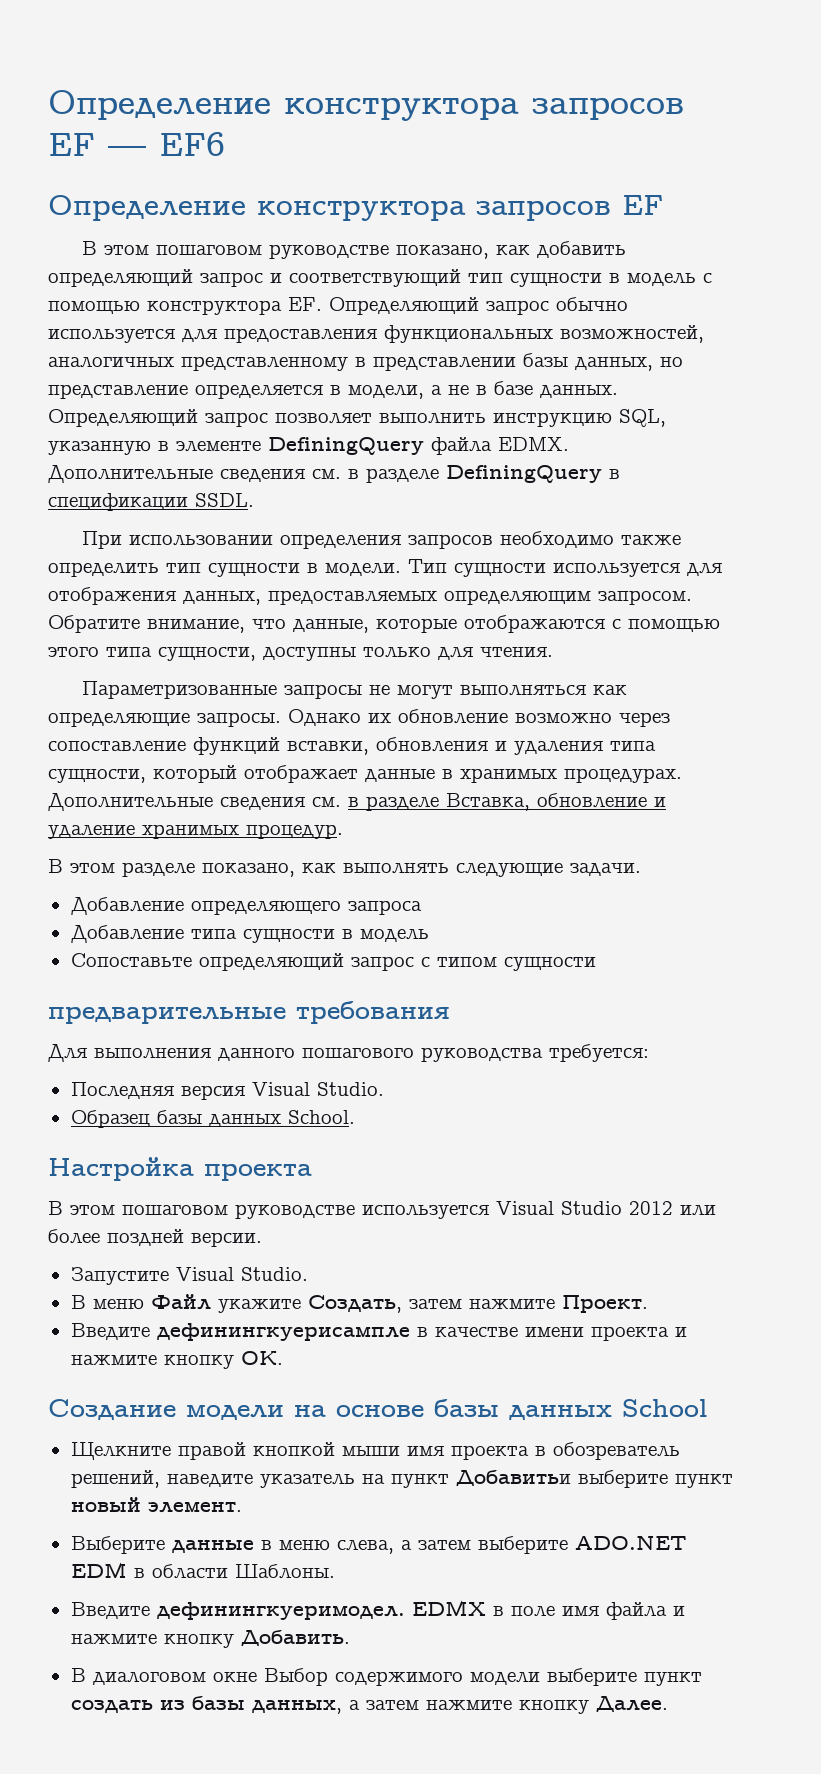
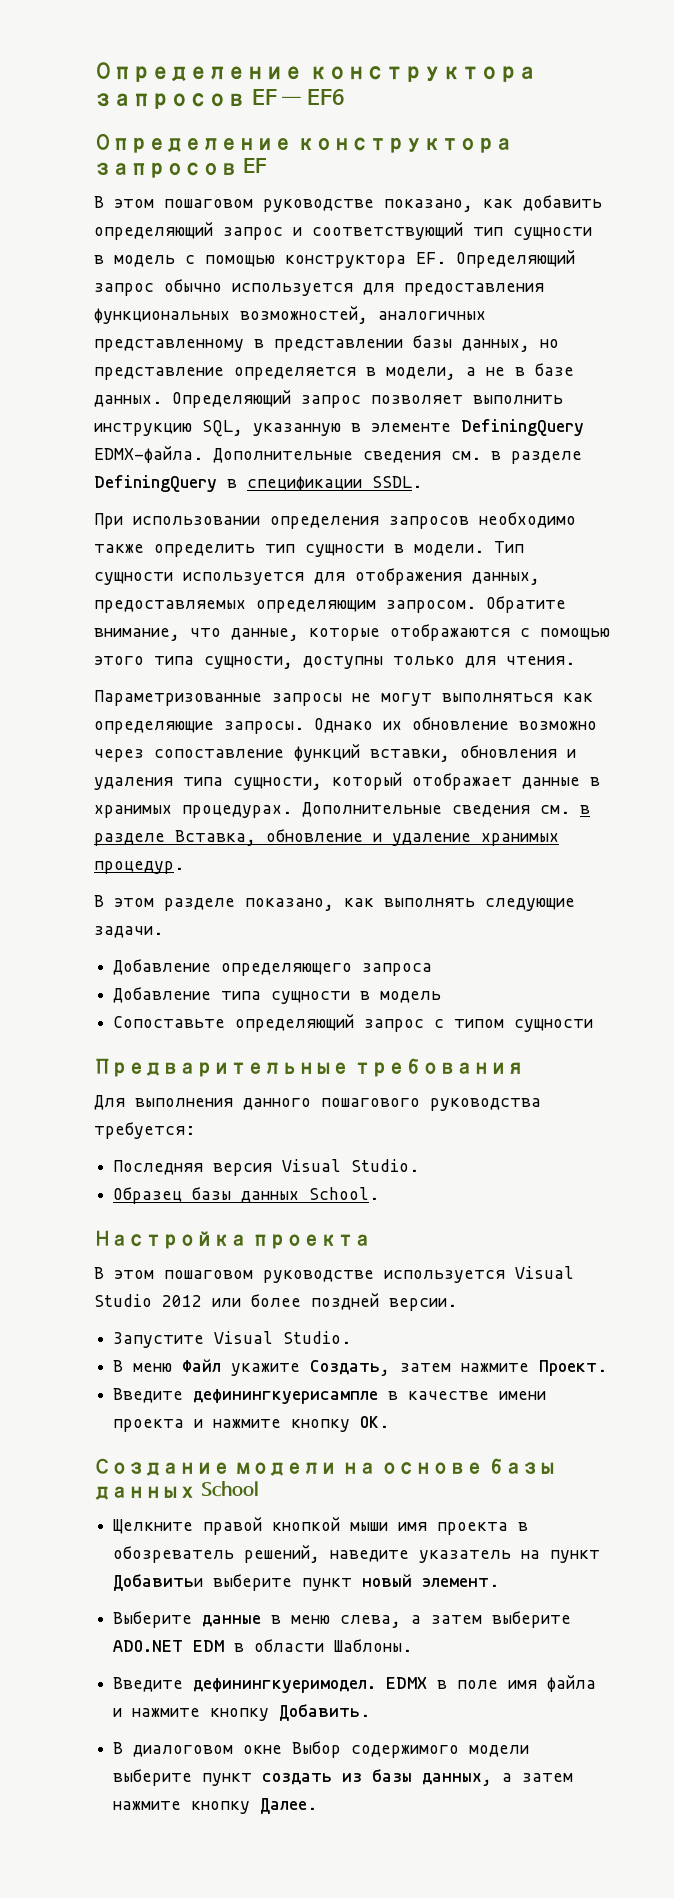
- Определяющий запрос позволяет выполнить инструкцию SQL, указанную в элементе DefiningQuery файла EDMX.
+ Определяющий запрос позволяет выполнить инструкцию SQL, указанную в элементе DefiningQuery EDMX-файла.
- предварительные требования
+ Предварительные требования

